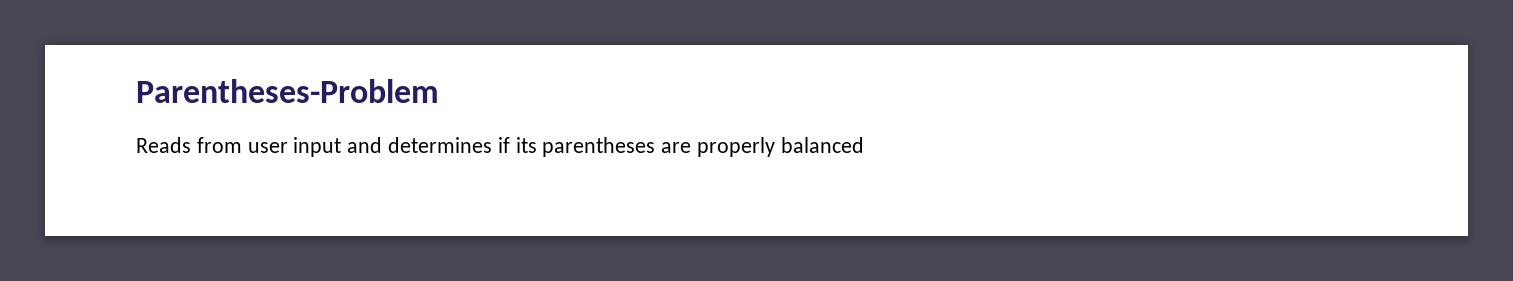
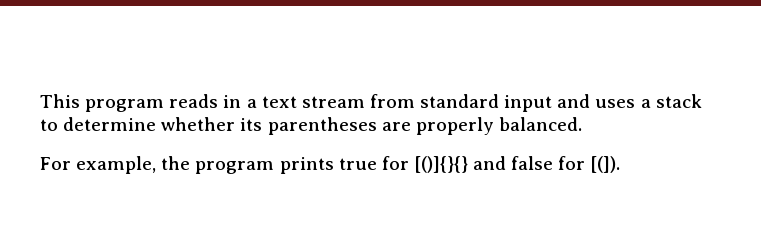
- Parentheses-Problem
- Reads from user input and determines if its parentheses are properly balanced
+ This program reads in a text stream from standard input and uses a stack to determine whether its parentheses are properly balanced.
+ For example, the program prints true for [()]{}{} and false for [(]).

